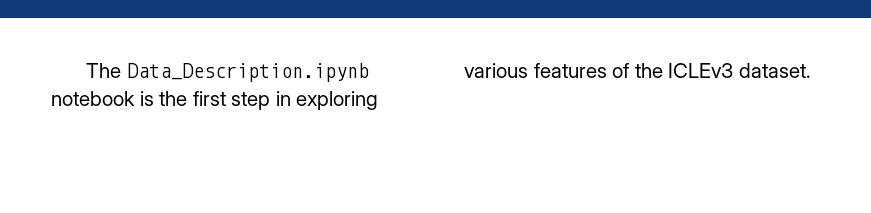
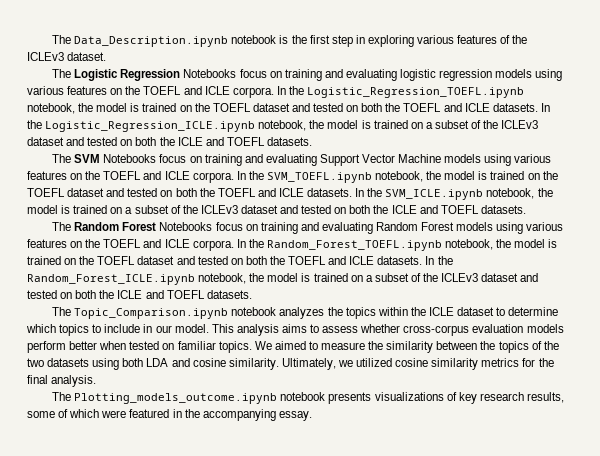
+ The Logistic Regression Notebooks focus on training and evaluating logistic regression models using various features on the TOEFL and ICLE corpora. In the Logistic_Regression_TOEFL.ipynb notebook, the model is trained on the TOEFL dataset and tested on both the TOEFL and ICLE datasets. In the Logistic_Regression_ICLE.ipynb notebook, the model is trained on a subset of the ICLEv3 dataset and tested on both the ICLE and TOEFL datasets.
+ The SVM Notebooks focus on training and evaluating Support Vector Machine models using various features on the TOEFL and ICLE corpora. In the SVM_TOEFL.ipynb notebook, the model is trained on the TOEFL dataset and tested on both the TOEFL and ICLE datasets. In the SVM_ICLE.ipynb notebook, the model is trained on a subset of the ICLEv3 dataset and tested on both the ICLE and TOEFL datasets.
+ The Random Forest Notebooks focus on training and evaluating Random Forest models using various features on the TOEFL and ICLE corpora. In the Random_Forest_TOEFL.ipynb notebook, the model is trained on the TOEFL dataset and tested on both the TOEFL and ICLE datasets. In the Random_Forest_ICLE.ipynb notebook, the model is trained on a subset of the ICLEv3 dataset and tested on both the ICLE and TOEFL datasets.
+ The Topic_Comparison.ipynb notebook analyzes the topics within the ICLE dataset to determine which topics to include in our model. This analysis aims to assess whether cross-corpus evaluation models perform better when tested on familiar topics. We aimed to measure the similarity between the topics of the two datasets using both LDA and cosine similarity. Ultimately, we utilized cosine similarity metrics for the final analysis.
+ The Plotting_models_outcome.ipynb notebook presents visualizations of key research results, some of which were featured in the accompanying essay.

